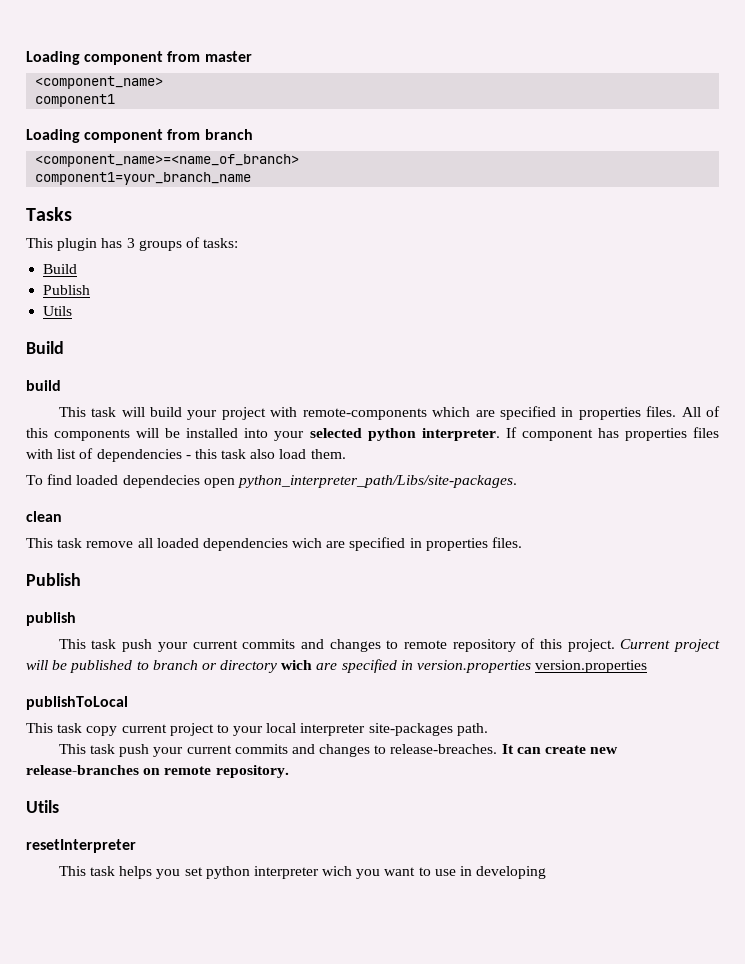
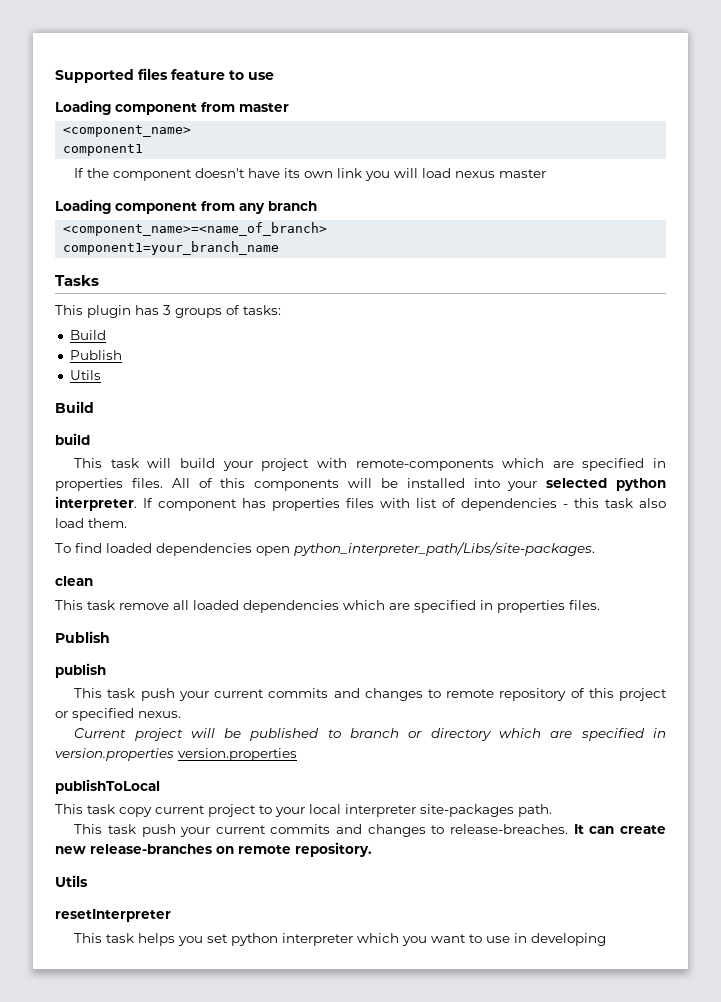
+ Supported files feature to use
- Loading component from branch
+ If the component doesn't have its own link you will load nexus master
+ Loading component from any branch
- To find loaded dependecies open python_interpreter_path/Libs/site-packages.
+ To find loaded dependencies open python_interpreter_path/Libs/site-packages.
- This task remove all loaded dependencies wich are specified in properties files.
+ This task remove all loaded dependencies which are specified in properties files.
- This task push your current commits and changes to remote repository of this project. Current project will be published to branch or directory wich are specified in version.properties version.properties
+ This task push your current commits and changes to remote repository of this project or specified nexus.
+ Current project will be published to branch or directory which are specified in version.properties version.properties
- This task helps you set python interpreter wich you want to use in developing
+ This task helps you set python interpreter which you want to use in developing

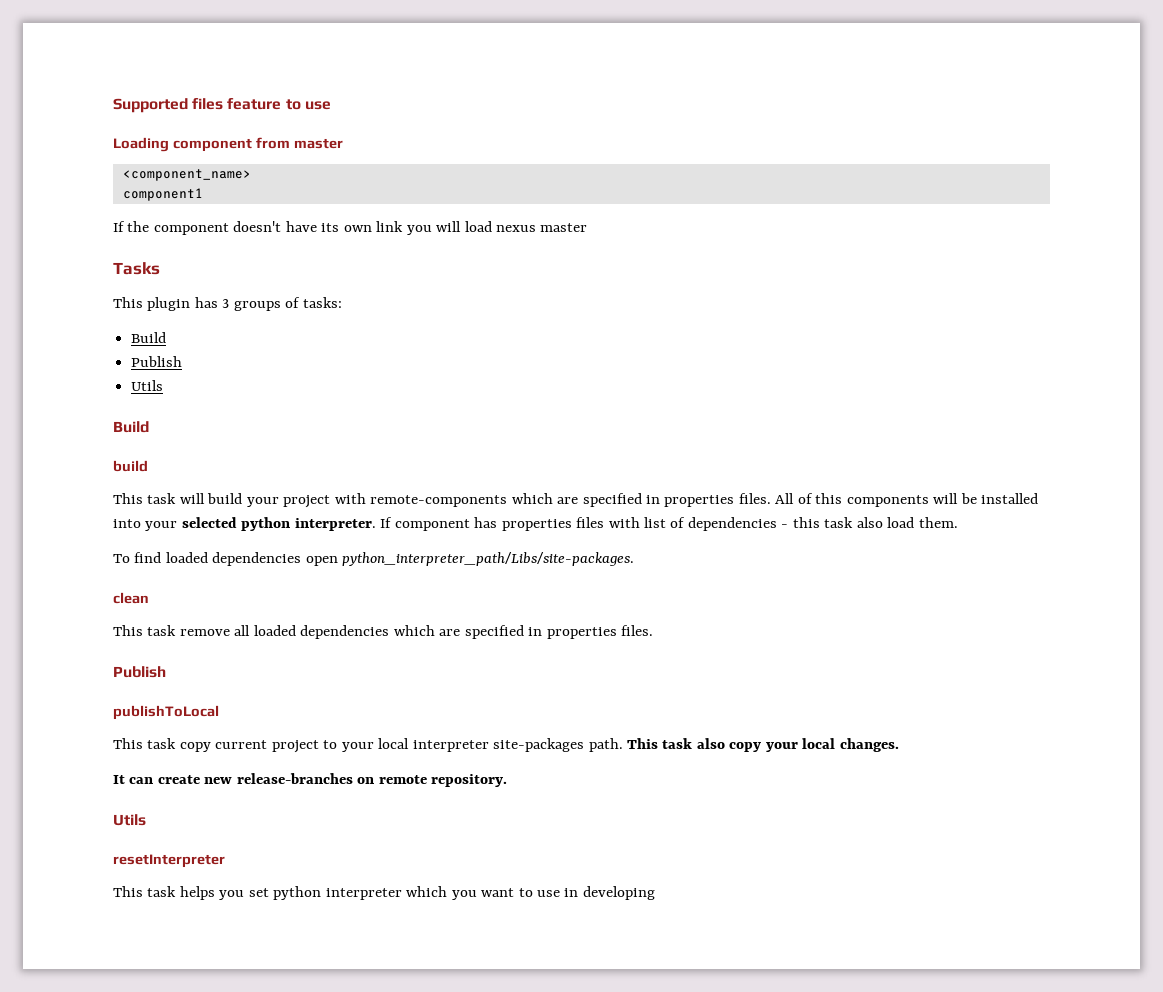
- Loading component from any branch
- <component_name>=<name_of_branch>
- component1=your_branch_name
- publish
- This task push your current commits and changes to remote repository of this project or specified nexus.
- Current project will be published to branch or directory which are specified in version.properties version.properties
- This task copy current project to your local interpreter site-packages path.
- This task push your current commits and changes to release-breaches. It can create new release-branches on remote repository.
+ This task copy current project to your local interpreter site-packages path. This task also copy your local changes.
+ It can create new release-branches on remote repository.

